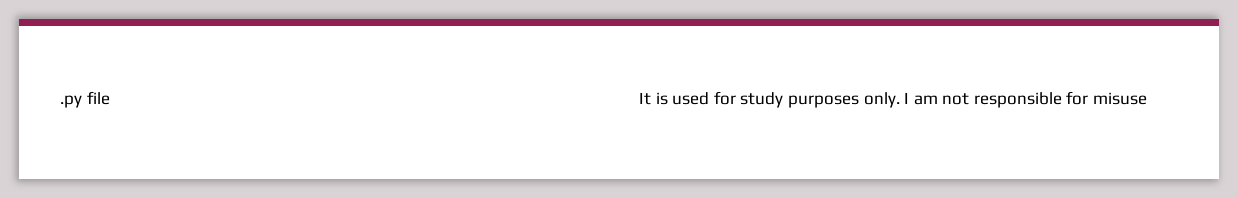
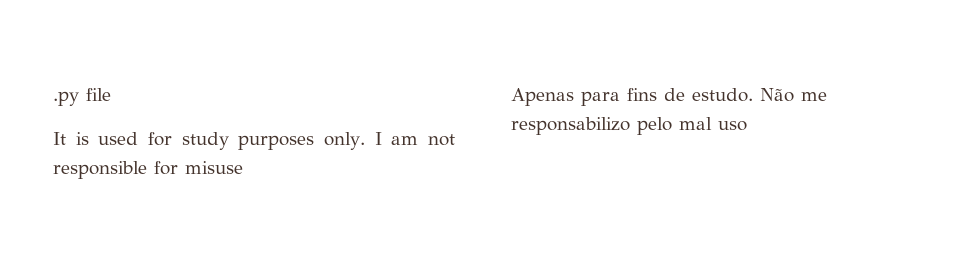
+ Apenas para fins de estudo. Não me responsabilizo pelo mal uso

